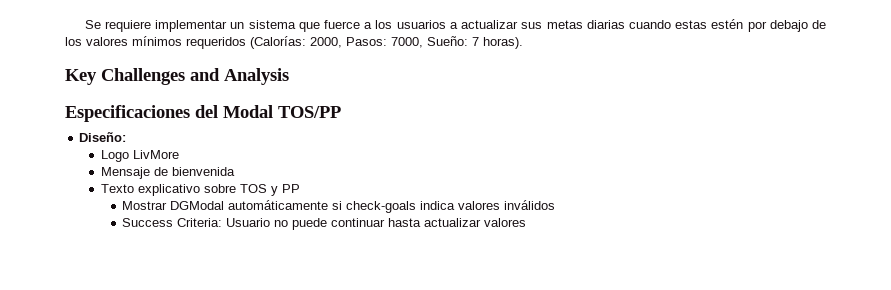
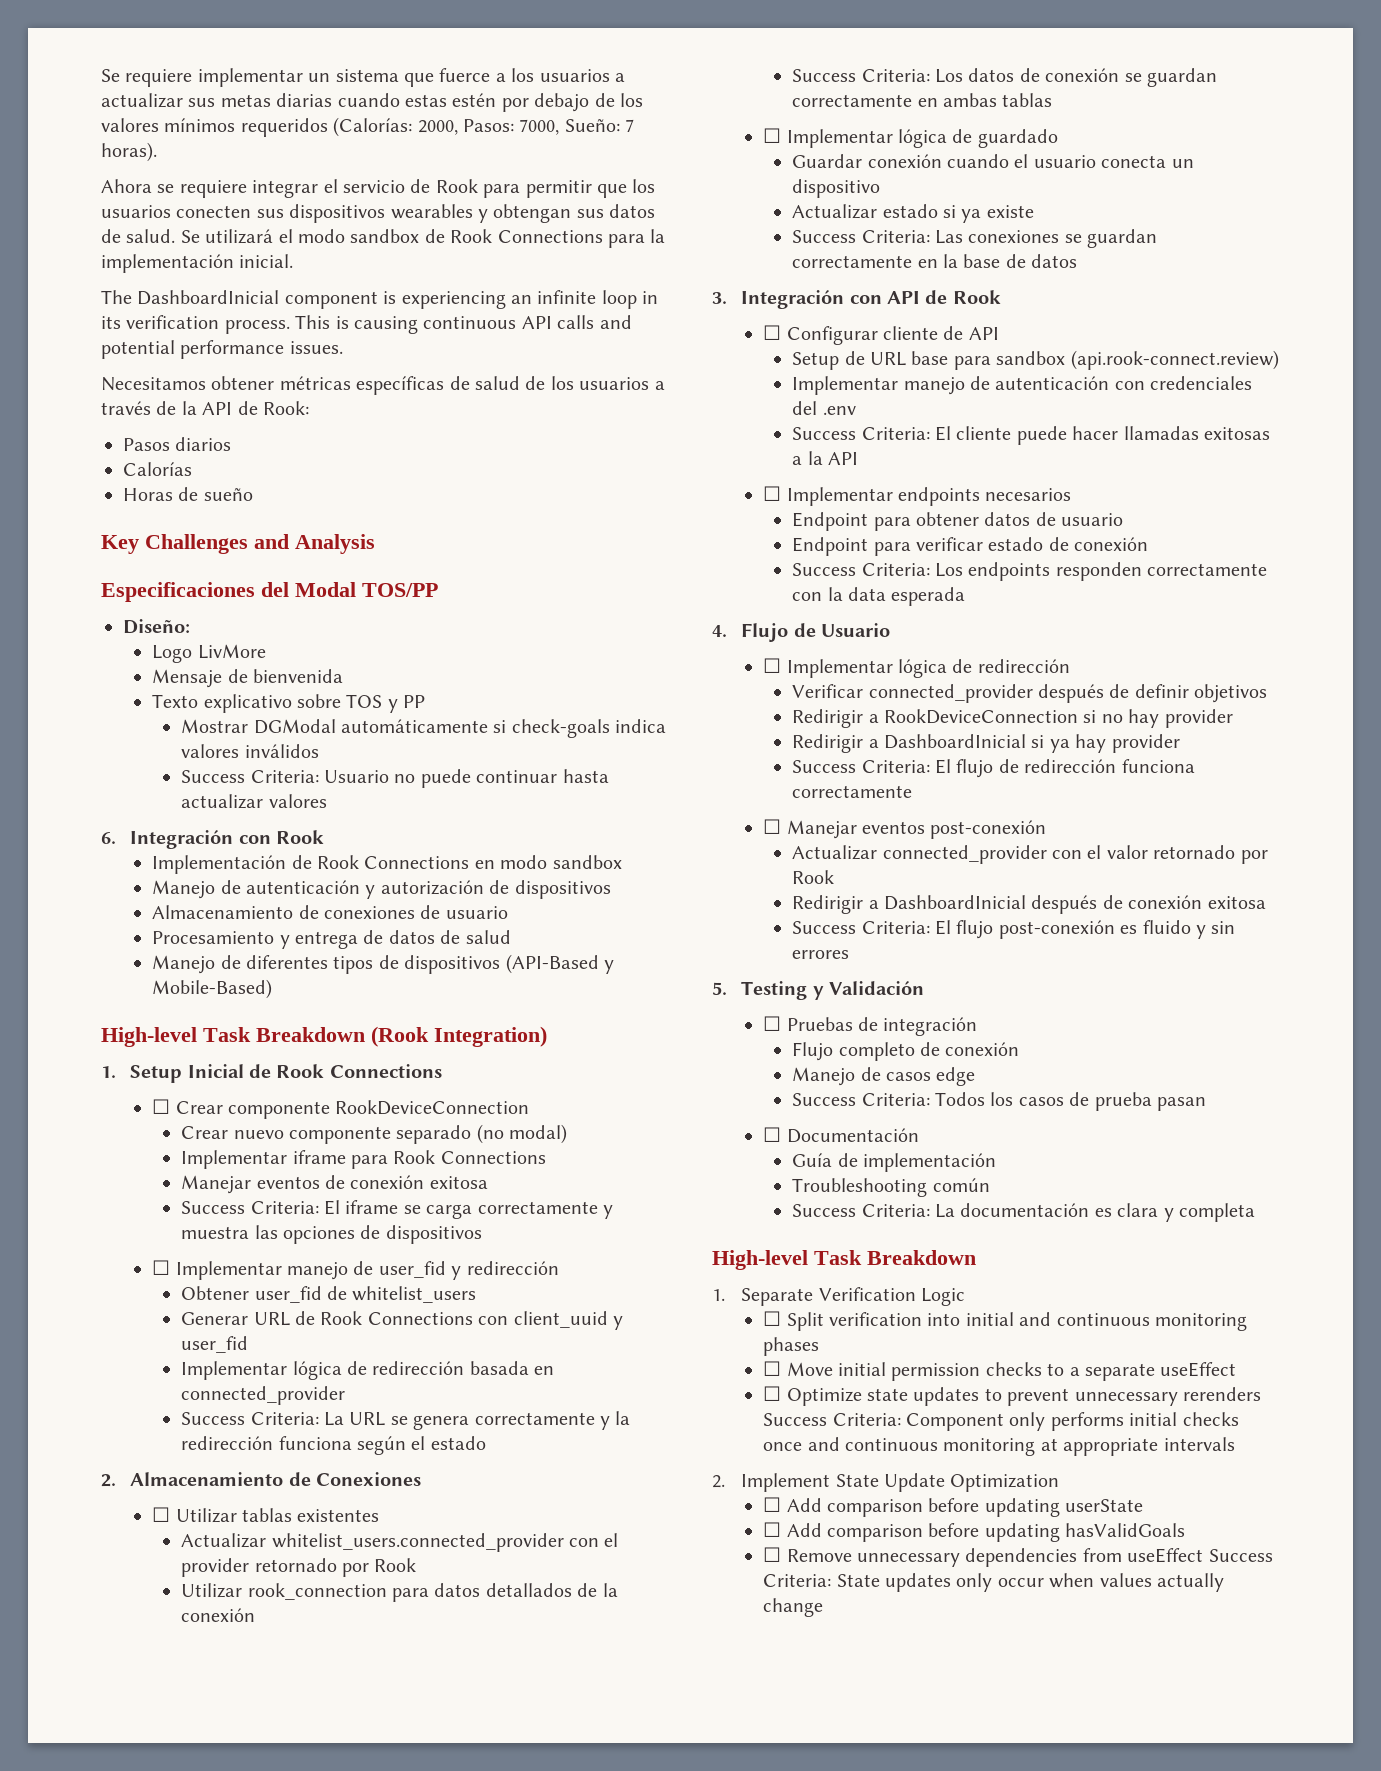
+ Ahora se requiere integrar el servicio de Rook para permitir que los usuarios conecten sus dispositivos wearables y obtengan sus datos de salud. Se utilizará el modo sandbox de Rook Connections para la implementación inicial.
+ The DashboardInicial component is experiencing an infinite loop in its verification process. This is causing continuous API calls and potential performance issues.
+ Necesitamos obtener métricas específicas de salud de los usuarios a través de la API de Rook:
+ Pasos diarios
+ Calorías
+ Horas de sueño
+ 6. Integración con Rook
+ Implementación de Rook Connections en modo sandbox
+ Manejo de autenticación y autorización de dispositivos
+ Almacenamiento de conexiones de usuario
+ Procesamiento y entrega de datos de salud
+ Manejo de diferentes tipos de dispositivos (API-Based y Mobile-Based)
+ High-level Task Breakdown (Rook Integration)
+ 1. Setup Inicial de Rook Connections
+ ☐ Crear componente RookDeviceConnection
+ Crear nuevo componente separado (no modal)
+ Implementar iframe para Rook Connections
+ Manejar eventos de conexión exitosa
+ Success Criteria: El iframe se carga correctamente y muestra las opciones de dispositivos
+ ☐ Implementar manejo de user_fid y redirección
+ Obtener user_fid de whitelist_users
+ Generar URL de Rook Connections con client_uuid y user_fid
+ Implementar lógica de redirección basada en connected_provider
+ Success Criteria: La URL se genera correctamente y la redirección funciona según el estado
+ 2. Almacenamiento de Conexiones
+ ☐ Utilizar tablas existentes
+ Actualizar whitelist_users.connected_provider con el provider retornado por Rook
+ Utilizar rook_connection para datos detallados de la conexión
+ Success Criteria: Los datos de conexión se guardan correctamente en ambas tablas
+ ☐ Implementar lógica de guardado
+ Guardar conexión cuando el usuario conecta un dispositivo
+ Actualizar estado si ya existe
+ Success Criteria: Las conexiones se guardan correctamente en la base de datos
+ 3. Integración con API de Rook
+ ☐ Configurar cliente de API
+ Setup de URL base para sandbox (api.rook-connect.review)
+ Implementar manejo de autenticación con credenciales del .env
+ Success Criteria: El cliente puede hacer llamadas exitosas a la API
+ ☐ Implementar endpoints necesarios
+ Endpoint para obtener datos de usuario
+ Endpoint para verificar estado de conexión
+ Success Criteria: Los endpoints responden correctamente con la data esperada
+ 4. Flujo de Usuario
+ ☐ Implementar lógica de redirección
+ Verificar connected_provider después de definir objetivos
+ Redirigir a RookDeviceConnection si no hay provider
+ Redirigir a DashboardInicial si ya hay provider
+ Success Criteria: El flujo de redirección funciona correctamente
+ ☐ Manejar eventos post-conexión
+ Actualizar connected_provider con el valor retornado por Rook
+ Redirigir a DashboardInicial después de conexión exitosa
+ Success Criteria: El flujo post-conexión es fluido y sin errores
+ 5. Testing y Validación
+ ☐ Pruebas de integración
+ Flujo completo de conexión
+ Manejo de casos edge
+ Success Criteria: Todos los casos de prueba pasan
+ ☐ Documentación
+ Guía de implementación
+ Troubleshooting común
+ Success Criteria: La documentación es clara y completa
+ High-level Task Breakdown
+ 1. Separate Verification Logic
+ ☐ Split verification into initial and continuous monitoring phases
+ ☐ Move initial permission checks to a separate useEffect
+ ☐ Optimize state updates to prevent unnecessary rerenders Success Criteria: Component only performs initial checks once and continuous monitoring at appropriate intervals
+ 2. Implement State Update Optimization
+ ☐ Add comparison before updating userState
+ ☐ Add comparison before updating hasValidGoals
+ ☐ Remove unnecessary dependencies from useEffect Success Criteria: State updates only occur when values actually change

